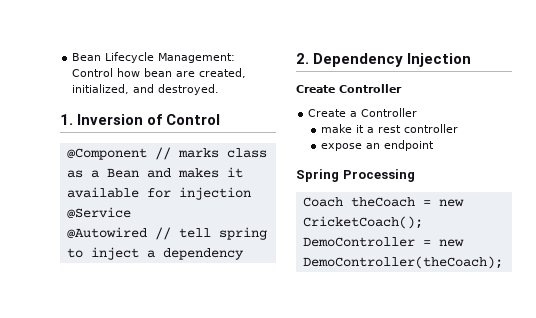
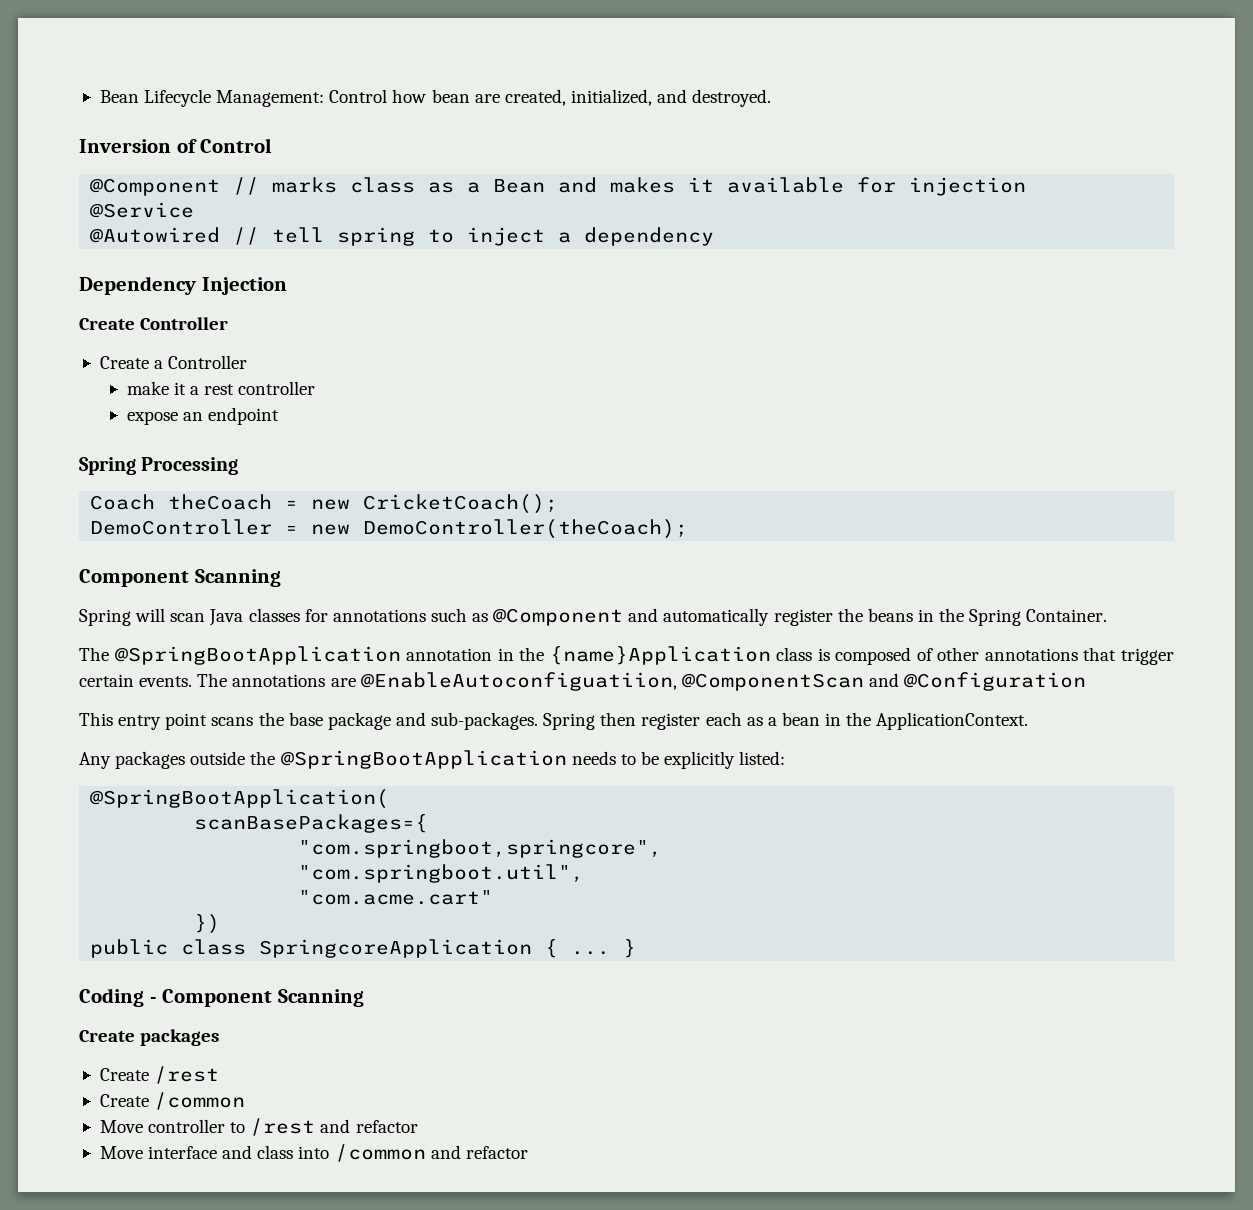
- 1. Inversion of Control
+ Inversion of Control
- 2. Dependency Injection
+ Dependency Injection
  DemoController = new DemoController(theCoach);
+ Component Scanning
+ Spring will scan Java classes for annotations such as @Component and automatically register the beans in the Spring Container.
+ The @SpringBootApplication annotation in the {name}Application class is composed of other annotations that trigger certain events. The annotations are @EnableAutoconfiguatiion, @ComponentScan and @Configuration
+ This entry point scans the base package and sub-packages. Spring then register each as a bean in the ApplicationContext.
+ Any packages outside the @SpringBootApplication needs to be explicitly listed:
+ @SpringBootApplication(
+ scanBasePackages={
+ "com.springboot,springcore",
+ "com.springboot.util",
+ "com.acme.cart"
+ })
+ public class SpringcoreApplication { ... }
+ Coding - Component Scanning
+ Create packages
+ Create /rest
+ Create /common
+ Move controller to /rest and refactor
+ Move interface and class into /common and refactor

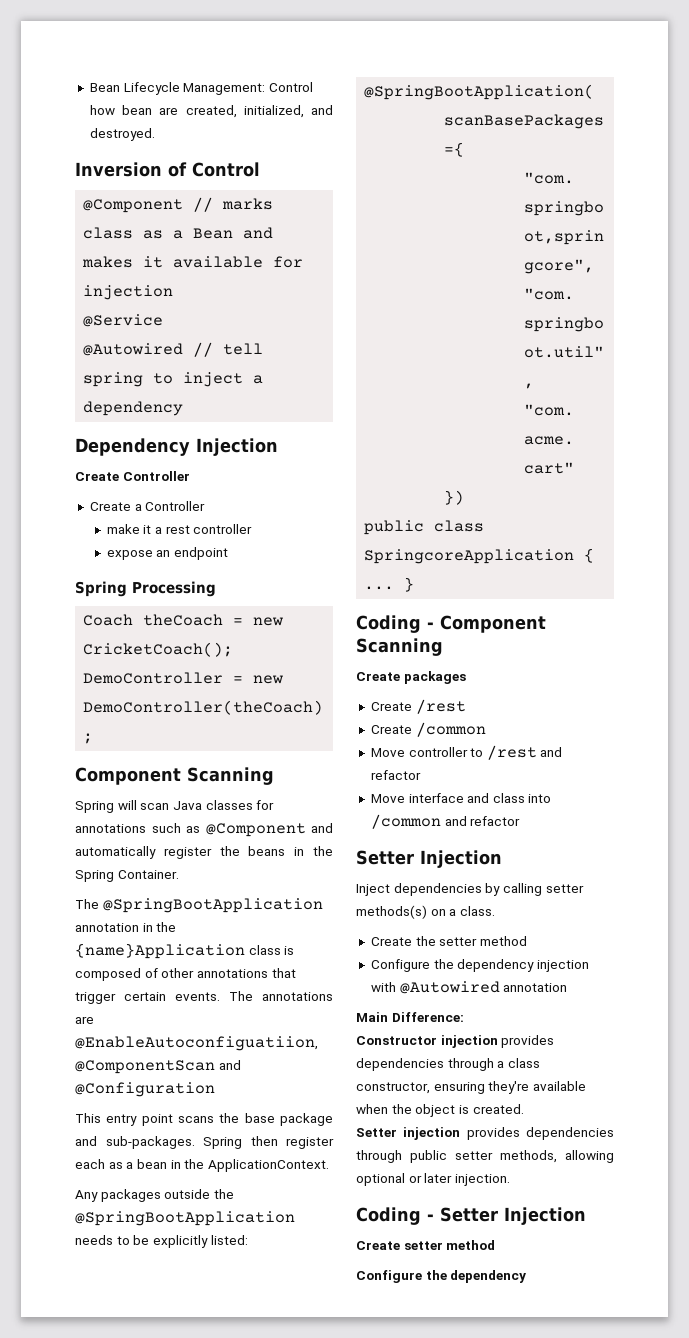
  Move interface and class into /common and refactor
+ Setter Injection
+ Inject dependencies by calling setter methods(s) on a class.
+ Create the setter method
+ Configure the dependency injection with @Autowired annotation
+ Main Difference:
+ Constructor injection provides dependencies through a class constructor, ensuring they're available when the object is created.
+ Setter injection provides dependencies through public setter methods, allowing optional or later injection.
+ Coding - Setter Injection
+ Create setter method
+ Configure the dependency

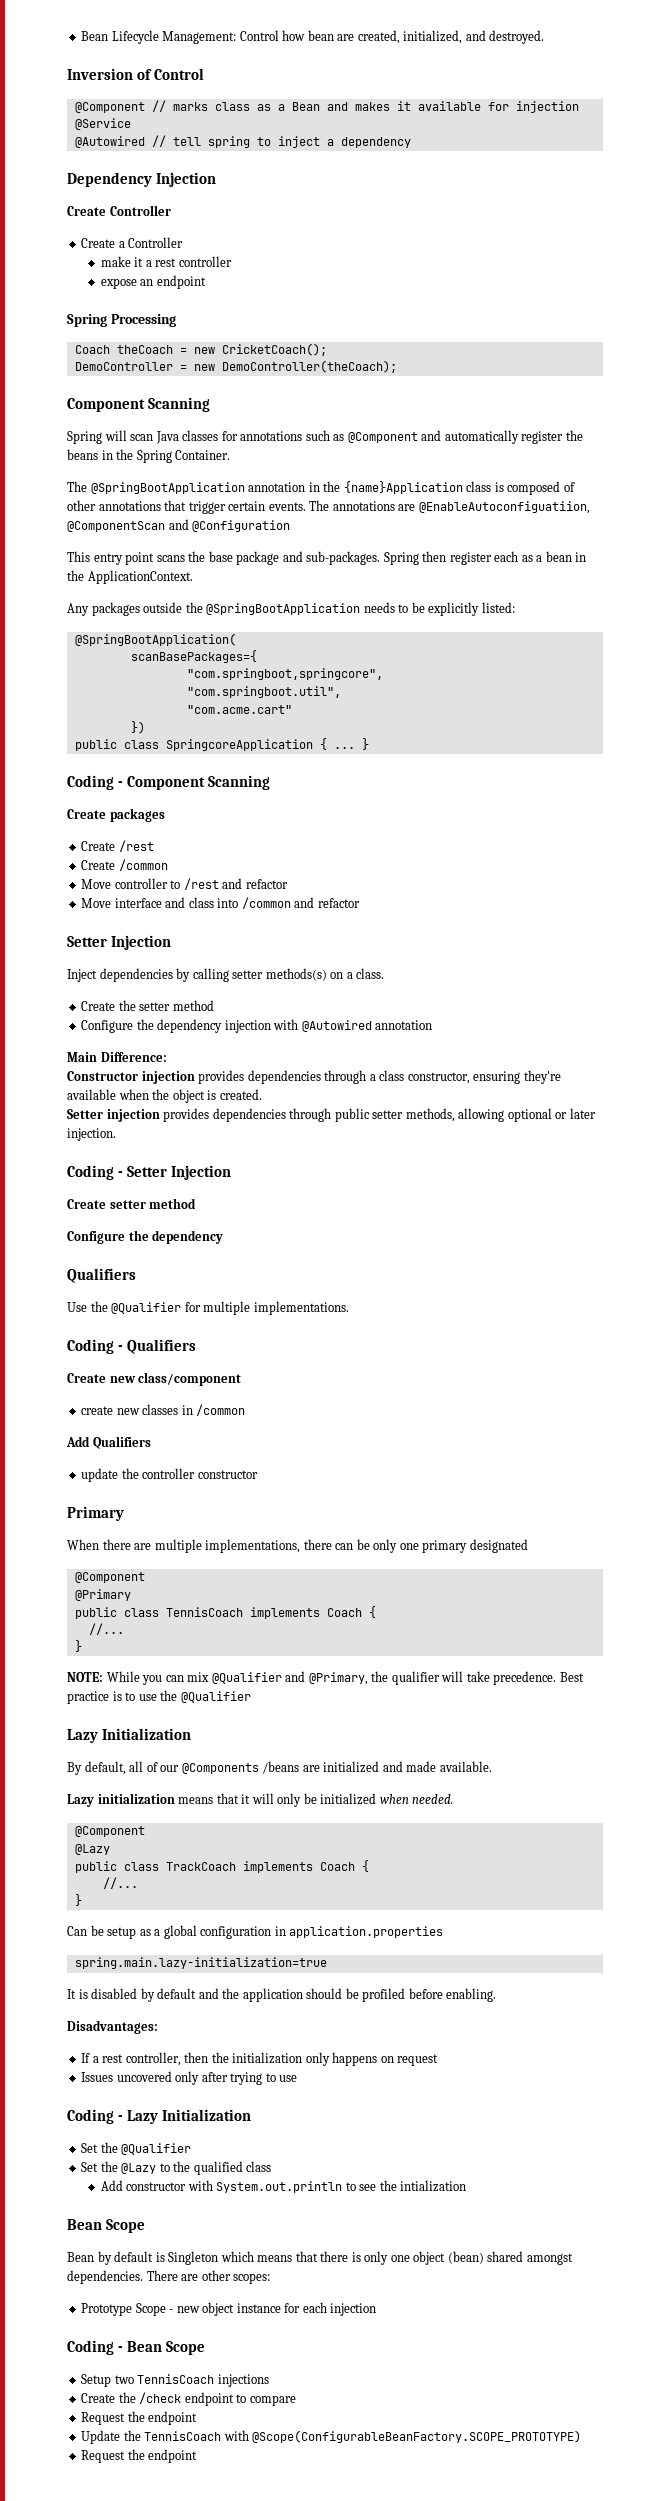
  Create setter method
  Configure the dependency
+ Qualifiers
+ Use the @Qualifier for multiple implementations.
+ Coding - Qualifiers
+ Create new class/component
+ create new classes in /common
+ Add Qualifiers
+ update the controller constructor
+ Primary
+ When there are multiple implementations, there can be only one primary designated
+ @Component
+ @Primary
+ public class TennisCoach implements Coach {
+ //...
+ }
+ NOTE: While you can mix @Qualifier and @Primary, the qualifier will take precedence. Best practice is to use the @Qualifier
+ Lazy Initialization
+ By default, all of our @Components /beans are initialized and made available.
+ Lazy initialization means that it will only be initialized when needed.
+ @Component
+ @Lazy
+ public class TrackCoach implements Coach {
+ //...
+ }
+ Can be setup as a global configuration in application.properties
+ spring.main.lazy-initialization=true
+ It is disabled by default and the application should be profiled before enabling.
+ Disadvantages:
+ If a rest controller, then the initialization only happens on request
+ Issues uncovered only after trying to use
+ Coding - Lazy Initialization
+ Set the @Qualifier
+ Set the @Lazy to the qualified class
+ Add constructor with System.out.println to see the intialization
+ Bean Scope
+ Bean by default is Singleton which means that there is only one object (bean) shared amongst dependencies. There are other scopes:
+ Prototype Scope - new object instance for each injection
+ Coding - Bean Scope
+ Setup two TennisCoach injections
+ Create the /check endpoint to compare
+ Request the endpoint
+ Update the TennisCoach with @Scope(ConfigurableBeanFactory.SCOPE_PROTOTYPE)
+ Request the endpoint

